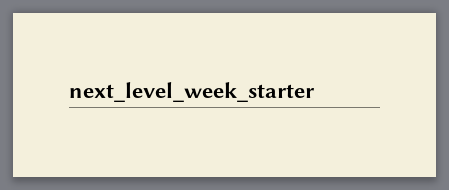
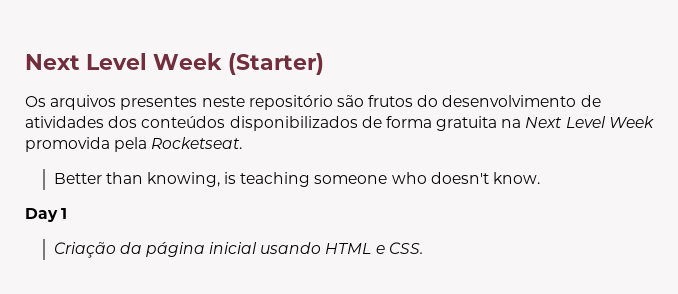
- next_level_week_starter
+ Next Level Week (Starter)
+ Os arquivos presentes neste repositório são frutos do desenvolvimento de atividades dos conteúdos disponibilizados de forma gratuita na Next Level Week promovida pela Rocketseat.
+ Better than knowing, is teaching someone who doesn't know.
+ Day 1
+ Criação da página inicial usando HTML e CSS.

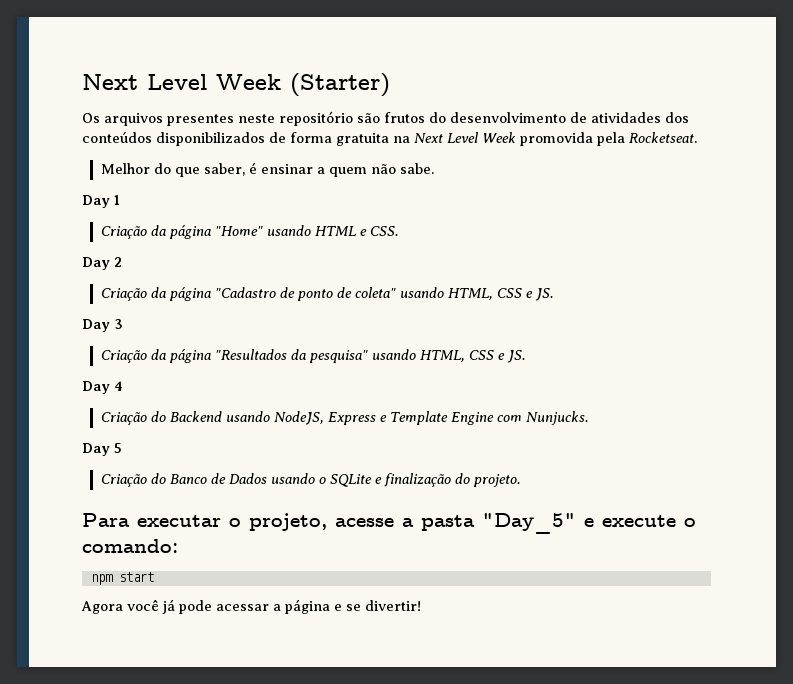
- Better than knowing, is teaching someone who doesn't know.
+ Melhor do que saber, é ensinar a quem não sabe.
- Criação da página inicial usando HTML e CSS.
+ Criação da página "Home" usando HTML e CSS.
+ Day 2
+ Criação da página "Cadastro de ponto de coleta" usando HTML, CSS e JS.
+ Day 3
+ Criação da página "Resultados da pesquisa" usando HTML, CSS e JS.
+ Day 4
+ Criação do Backend usando NodeJS, Express e Template Engine com Nunjucks.
+ Day 5
+ Criação do Banco de Dados usando o SQLite e finalização do projeto.
+ Para executar o projeto, acesse a pasta "Day_5" e execute o comando:
+ npm start
+ Agora você já pode acessar a página e se divertir!

